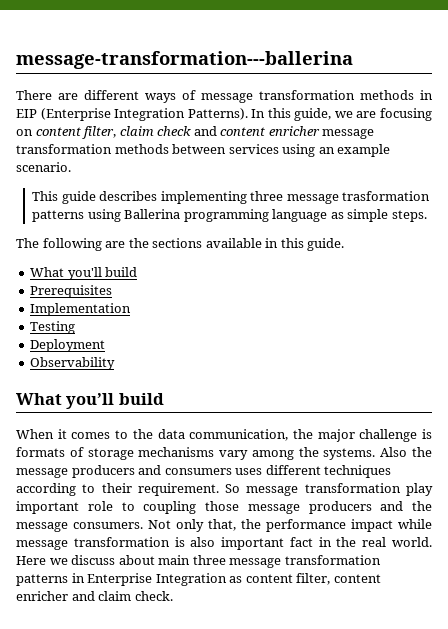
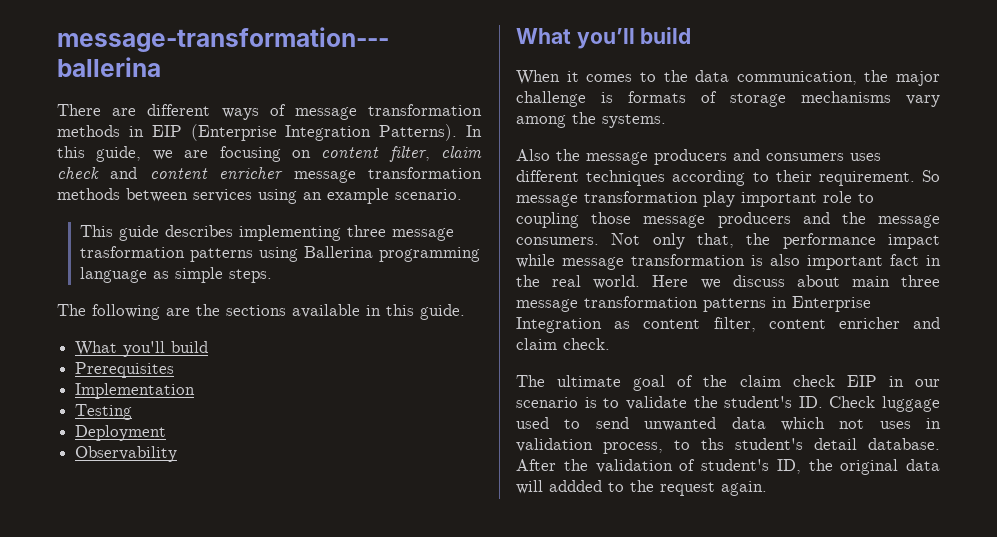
- When it comes to the data communication, the major challenge is formats of storage mechanisms vary among the systems. Also the message producers and consumers uses different techniques according to their requirement.
+ When it comes to the data communication, the major challenge is formats of storage mechanisms vary among the systems.
+ Also the message producers and consumers uses different techniques according to their requirement.
+ The ultimate goal of the claim check EIP in our scenario is to validate the student's ID. Check luggage used to send unwanted data which not uses in validation process, to ths student's detail database. After the validation of student's ID, the original data will addded to the request again.

